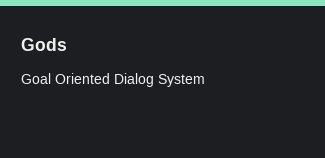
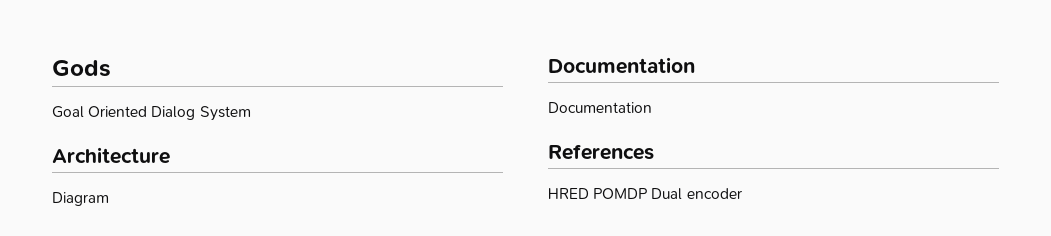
+ Architecture
+ Diagram
+ Documentation
+ Documentation
+ References
+ HRED POMDP Dual encoder

